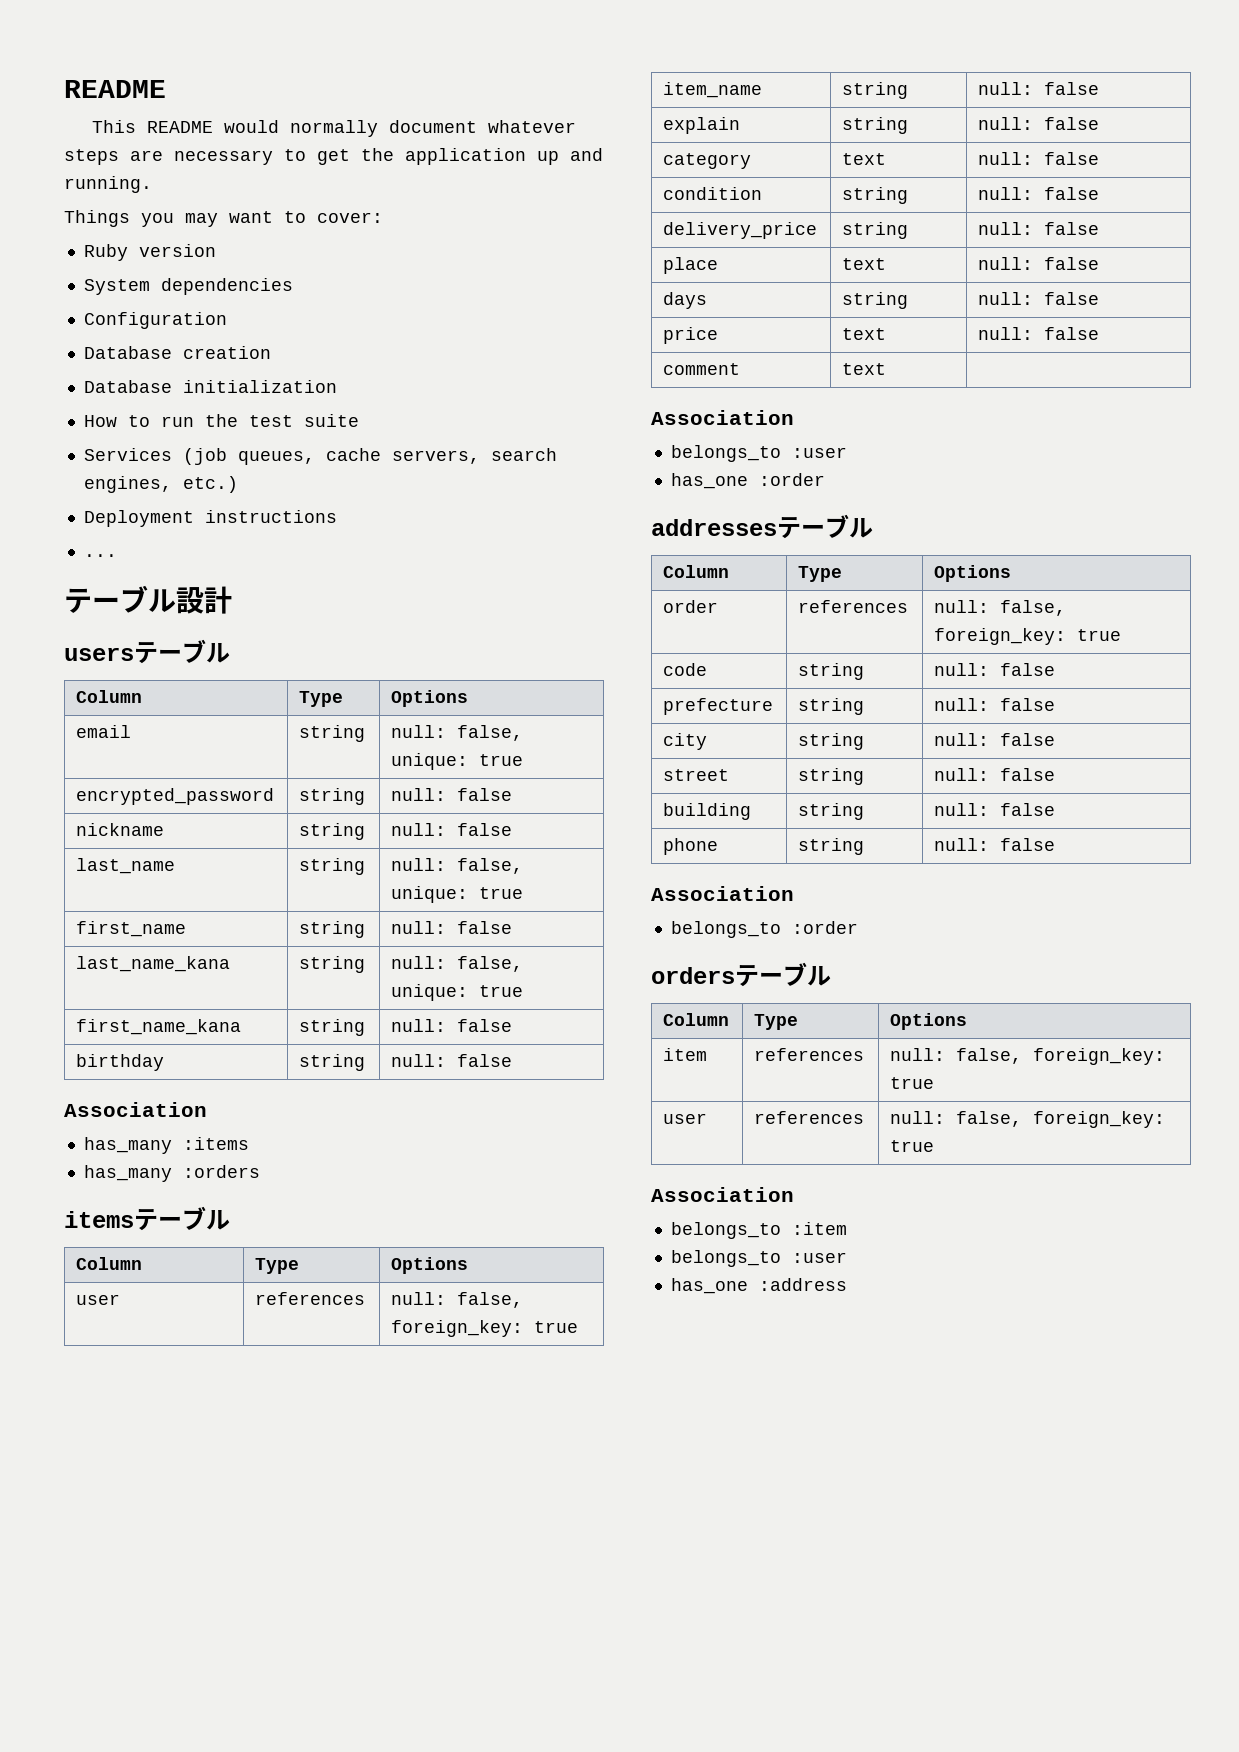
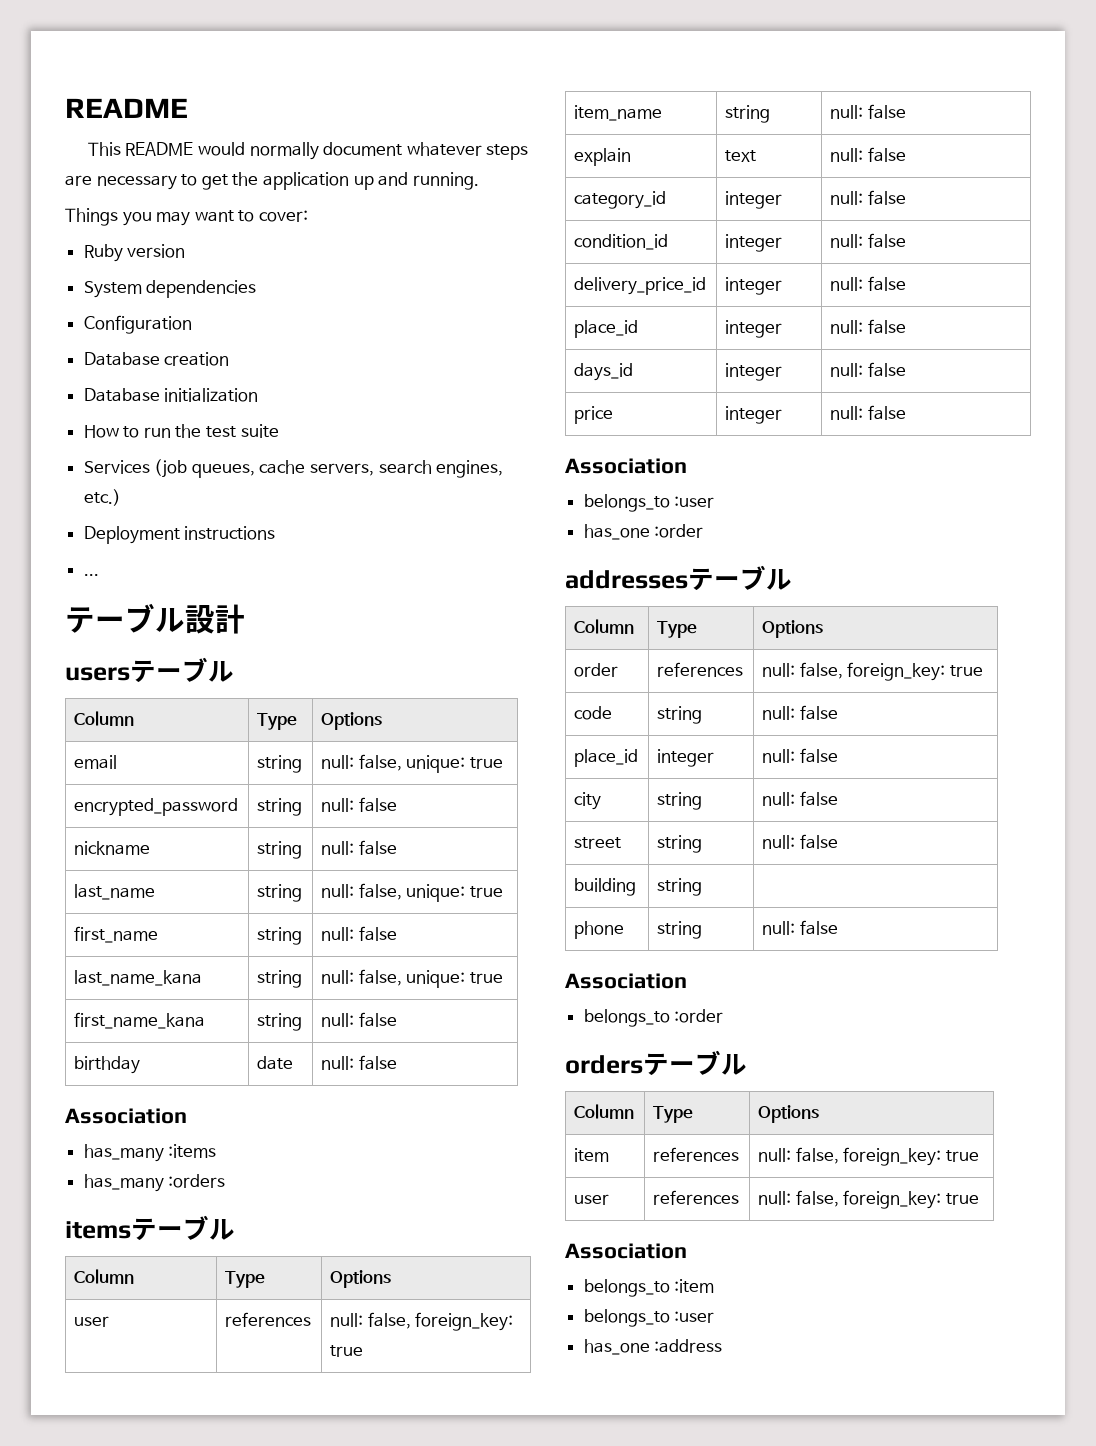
- birthday | string | null: false
+ birthday | date | null: false
- explain | string | null: false
- category | text | null: false
- condition | string | null: false
- delivery_price | string | null: false
- place | text | null: false
- days | string | null: false
+ explain | text | null: false
+ category_id | integer | null: false
+ condition_id | integer | null: false
+ delivery_price_id | integer | null: false
+ place_id | integer | null: false
+ days_id | integer | null: false
- price | text | null: false
- comment | text |
+ price | integer | null: false
  code | string | null: false
- prefecture | string | null: false
+ place_id | integer | null: false
- building | string | null: false
+ building | string |

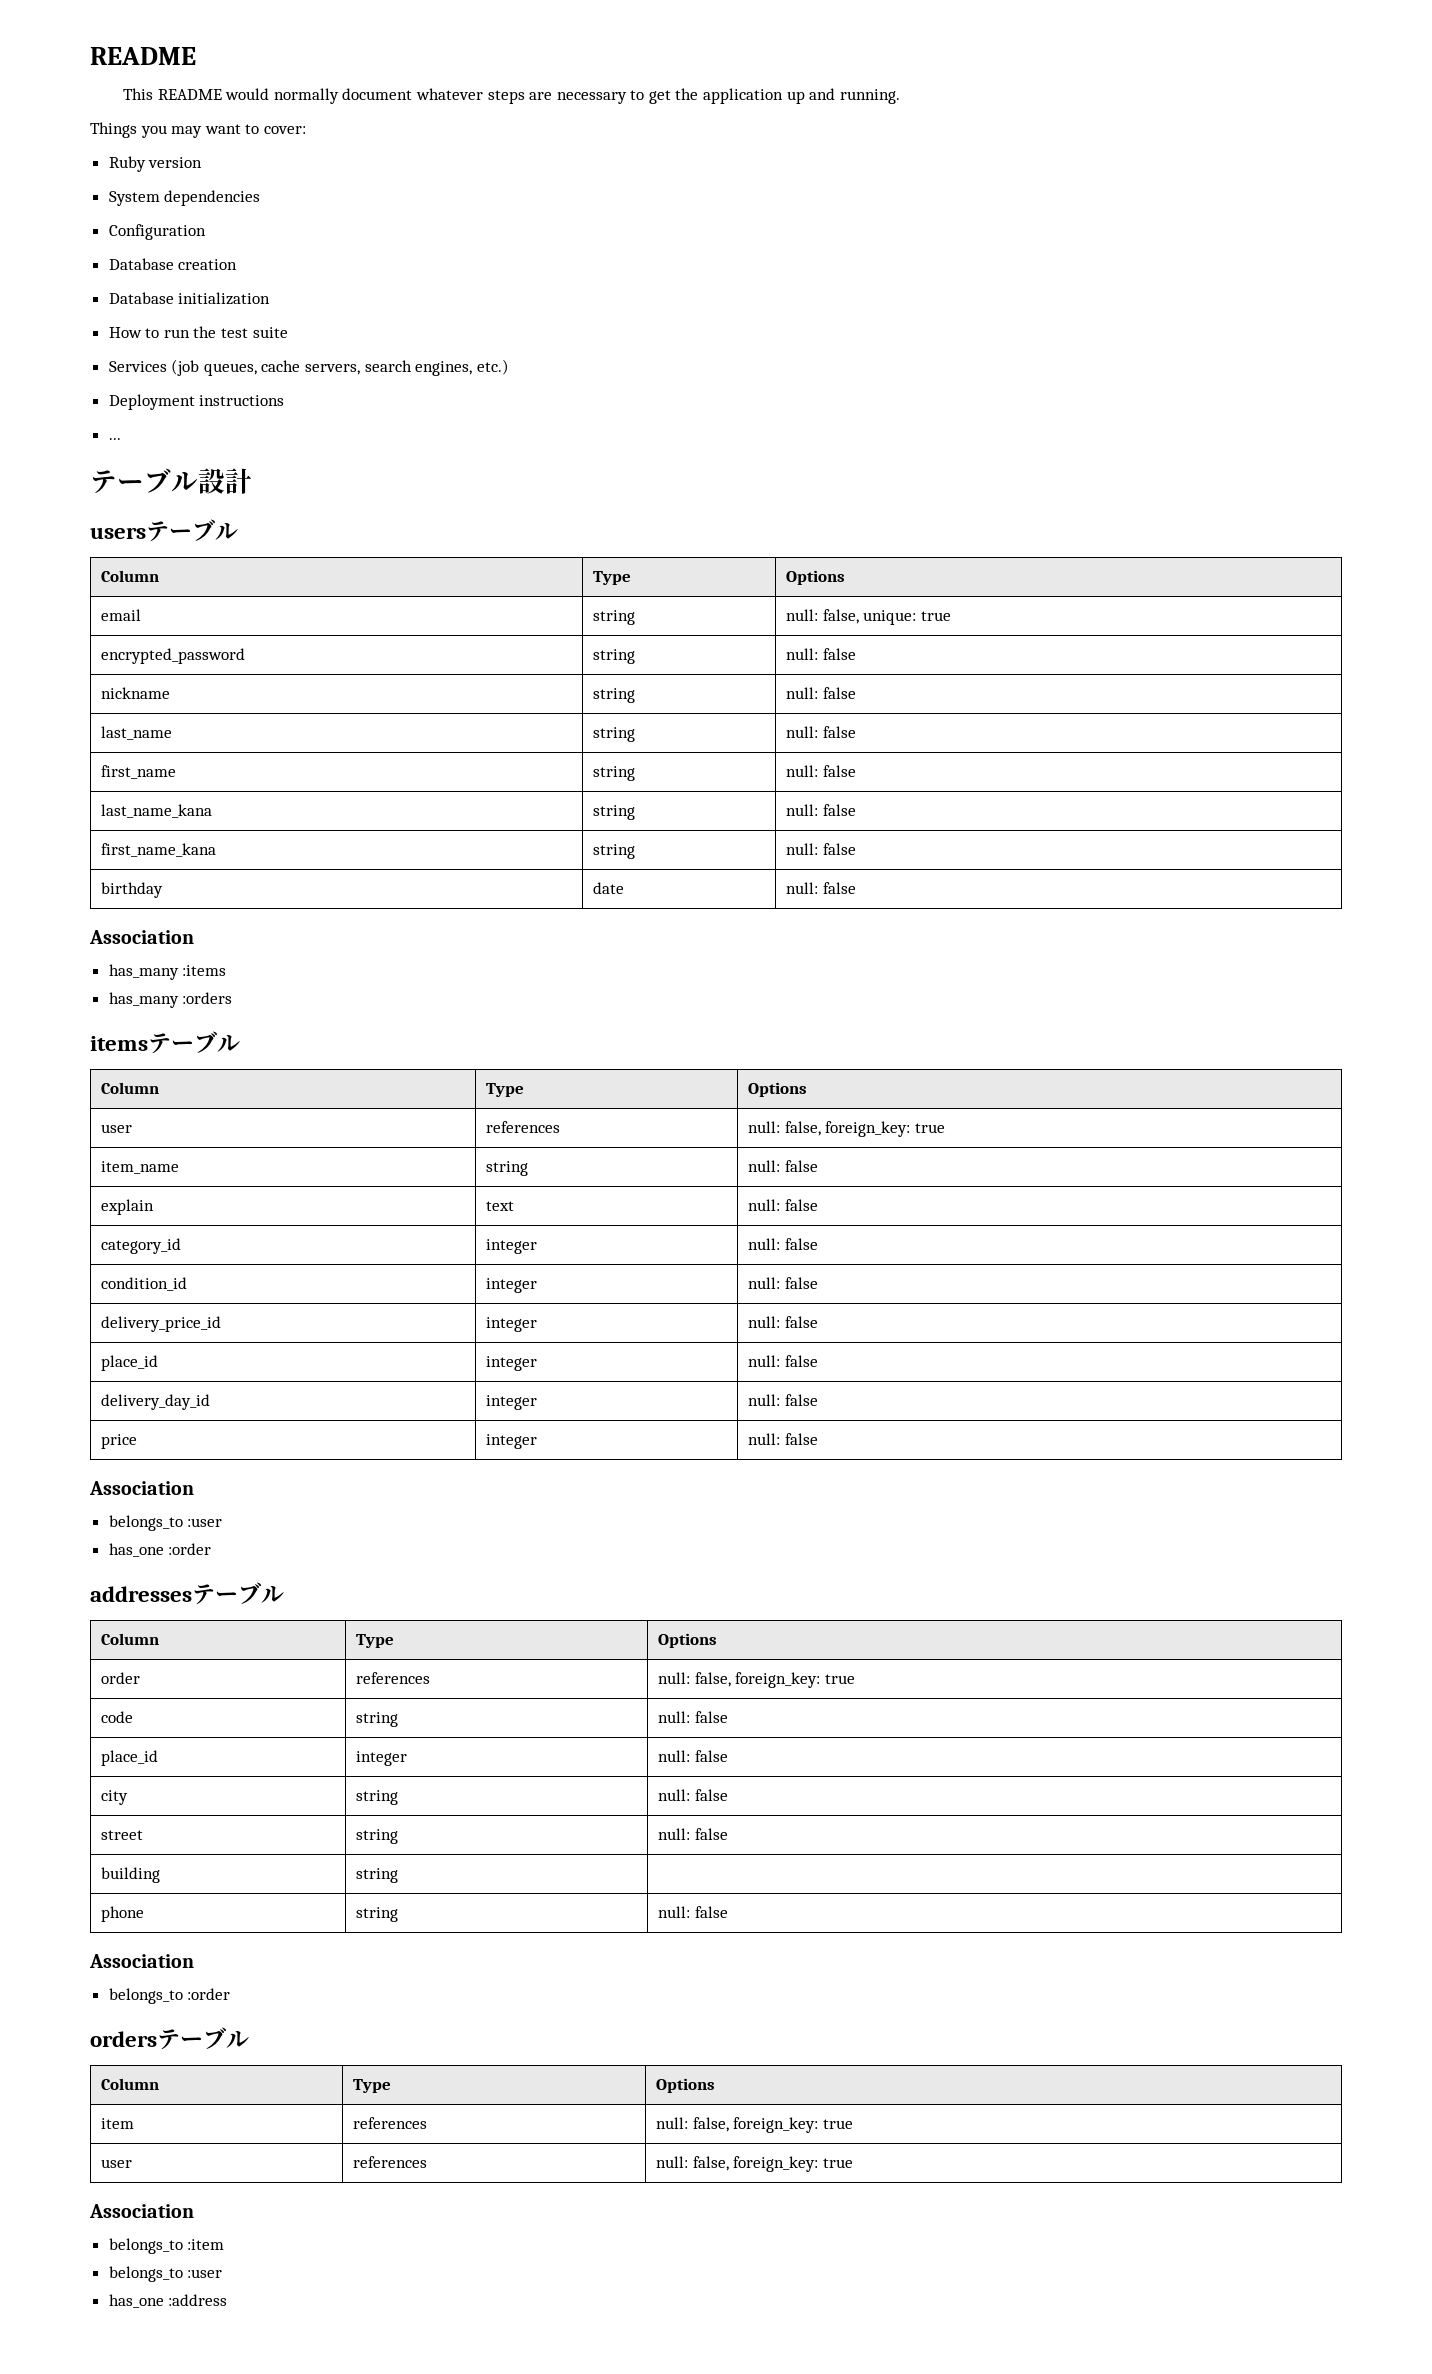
- last_name | string | null: false, unique: true
+ last_name | string | null: false
- last_name_kana | string | null: false, unique: true
+ last_name_kana | string | null: false
- days_id | integer | null: false
+ delivery_day_id | integer | null: false

